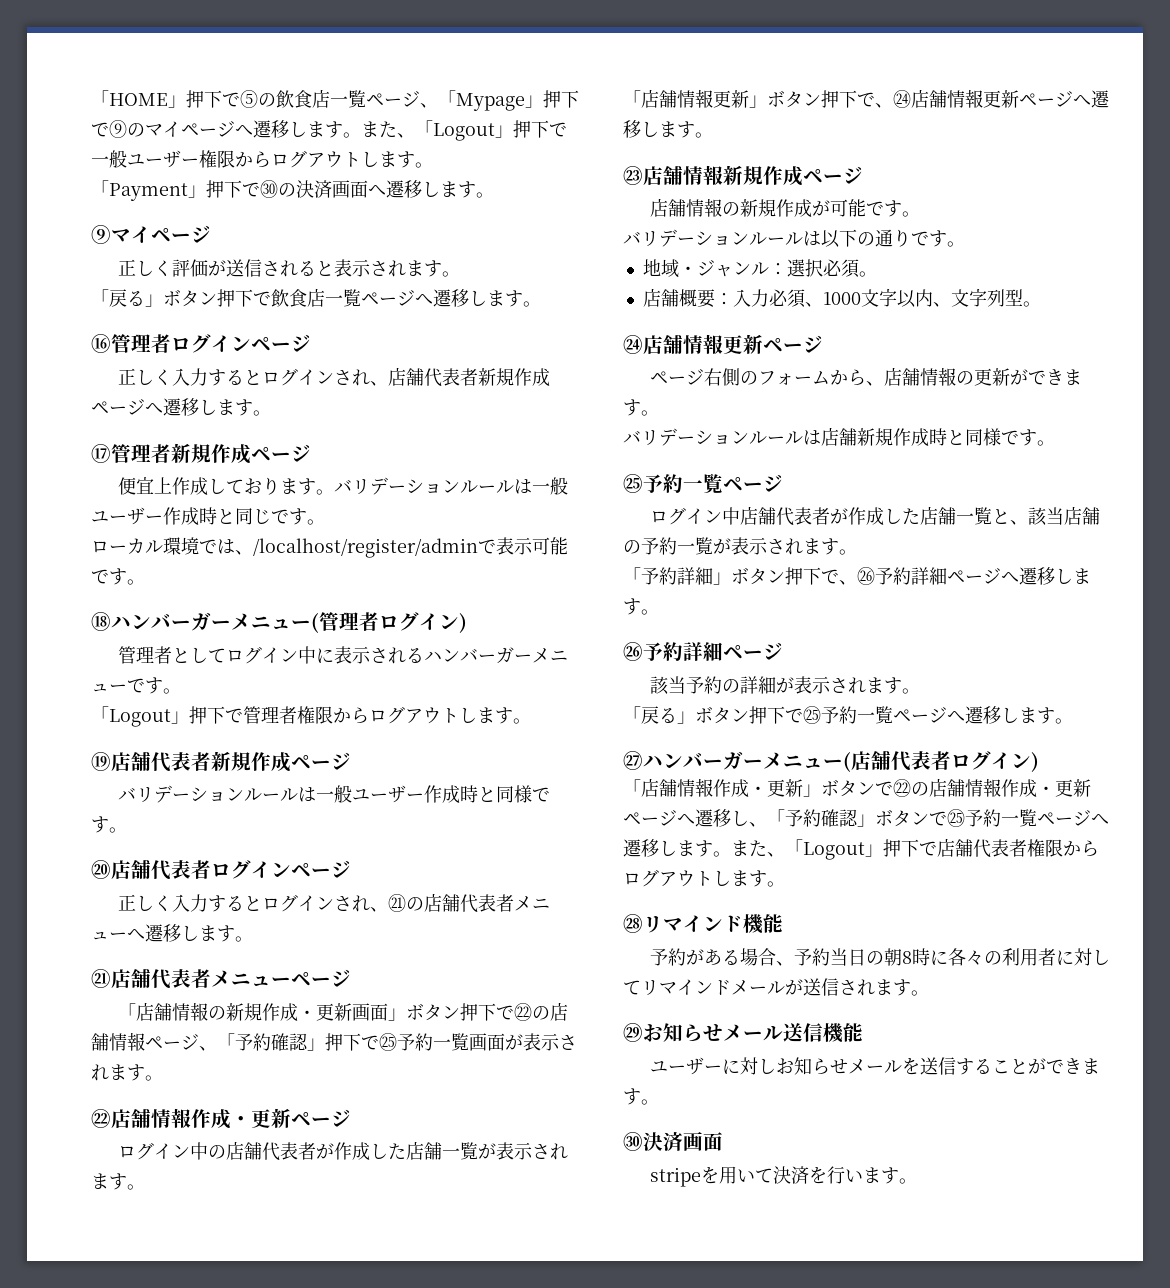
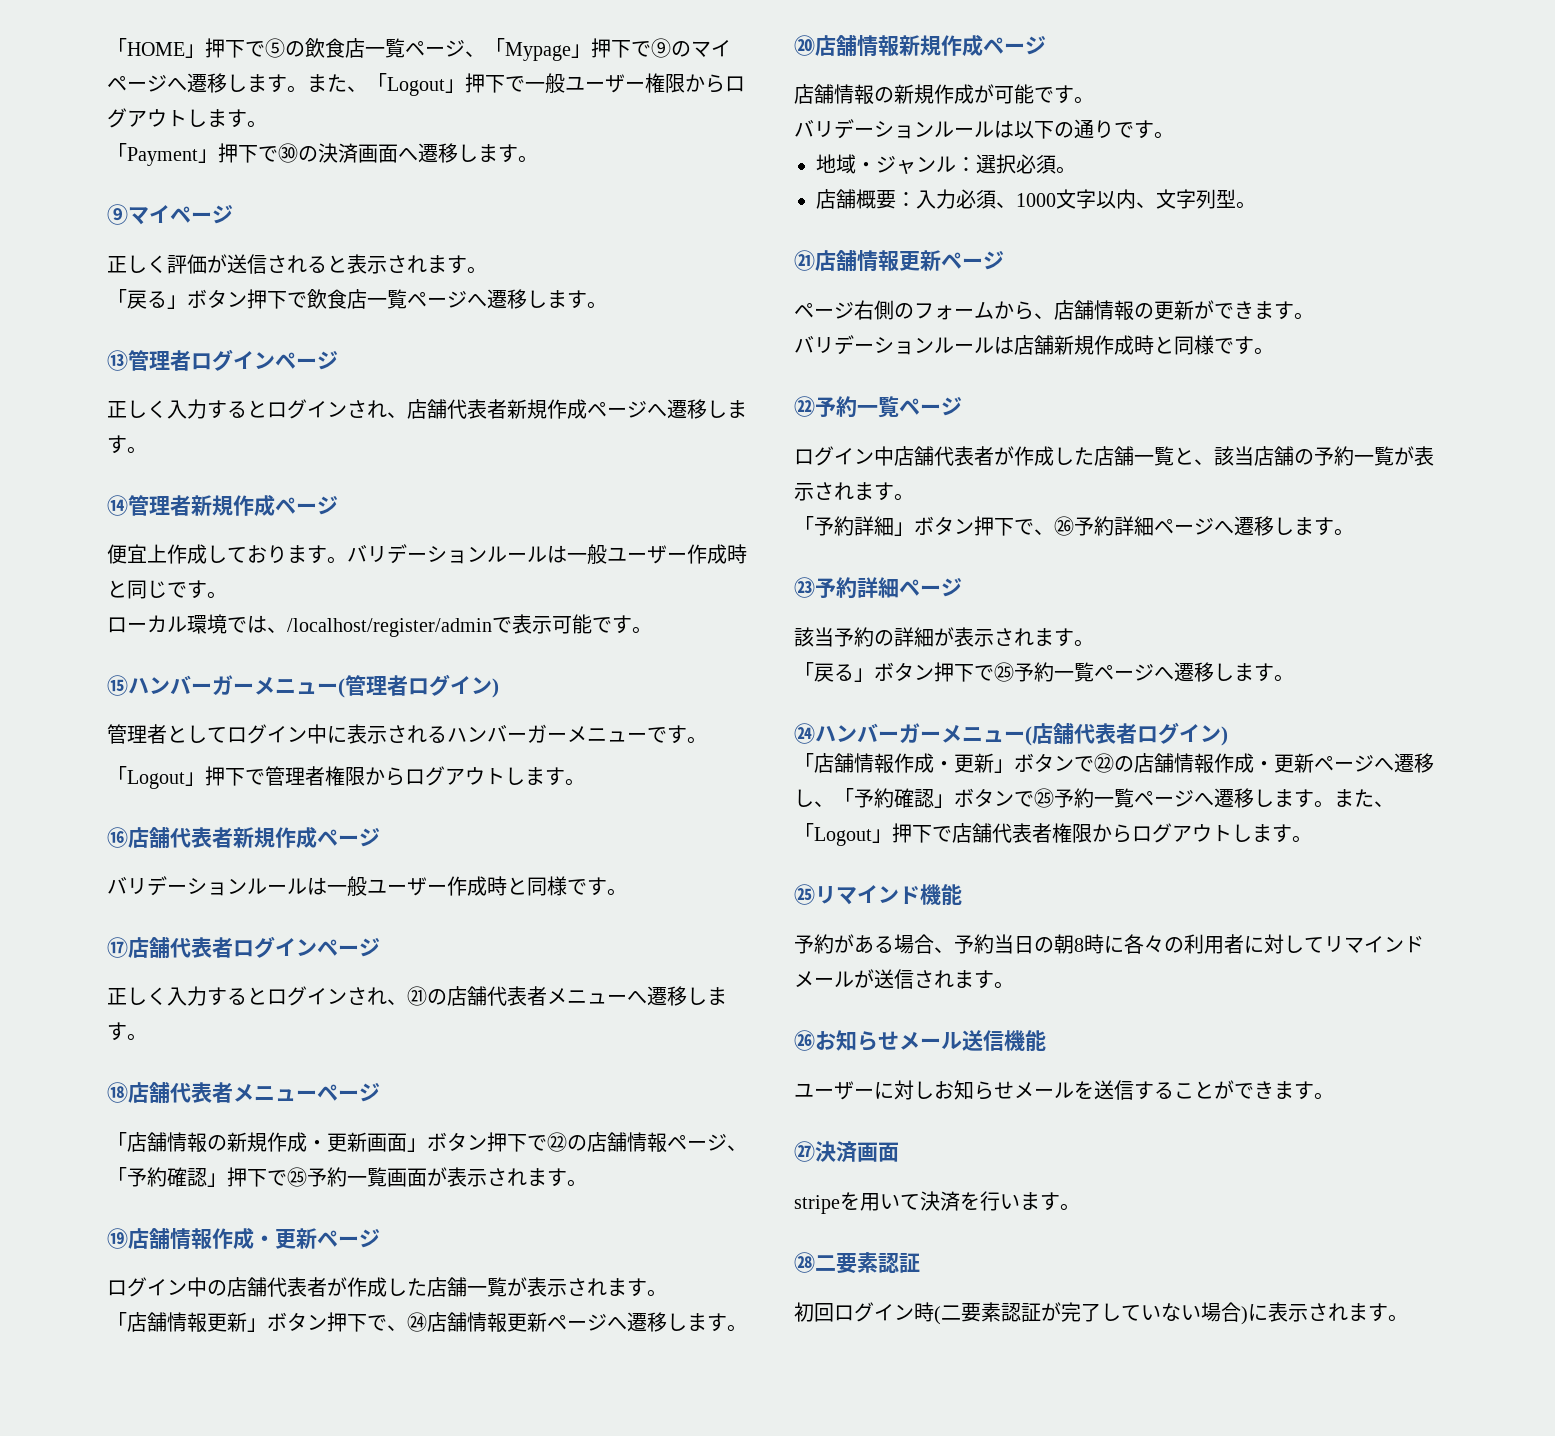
- ⑯管理者ログインページ
+ ⑬管理者ログインページ
- ⑰管理者新規作成ページ
+ ⑭管理者新規作成ページ
- ⑱ハンバーガーメニュー(管理者ログイン)
+ ⑮ハンバーガーメニュー(管理者ログイン)
- ⑲店舗代表者新規作成ページ
+ ⑯店舗代表者新規作成ページ
- ⑳店舗代表者ログインページ
+ ⑰店舗代表者ログインページ
- ㉑店舗代表者メニューページ
+ ⑱店舗代表者メニューページ
- ㉒店舗情報作成・更新ページ
+ ⑲店舗情報作成・更新ページ
- ㉓店舗情報新規作成ページ
+ ⑳店舗情報新規作成ページ
  店舗概要：入力必須、1000文字以内、文字列型。
- ㉔店舗情報更新ページ
+ ㉑店舗情報更新ページ
  バリデーションルールは店舗新規作成時と同様です。
- ㉕予約一覧ページ
+ ㉒予約一覧ページ
  「予約詳細」ボタン押下で、㉖予約詳細ページへ遷移します。
- ㉖予約詳細ページ
+ ㉓予約詳細ページ
- ㉗ハンバーガーメニュー(店舗代表者ログイン)
+ ㉔ハンバーガーメニュー(店舗代表者ログイン)
- ㉘リマインド機能
+ ㉕リマインド機能
- ㉙お知らせメール送信機能
+ ㉖お知らせメール送信機能
- ㉚決済画面
+ ㉗決済画面
+ ㉘二要素認証
+ 初回ログイン時(二要素認証が完了していない場合)に表示されます。

